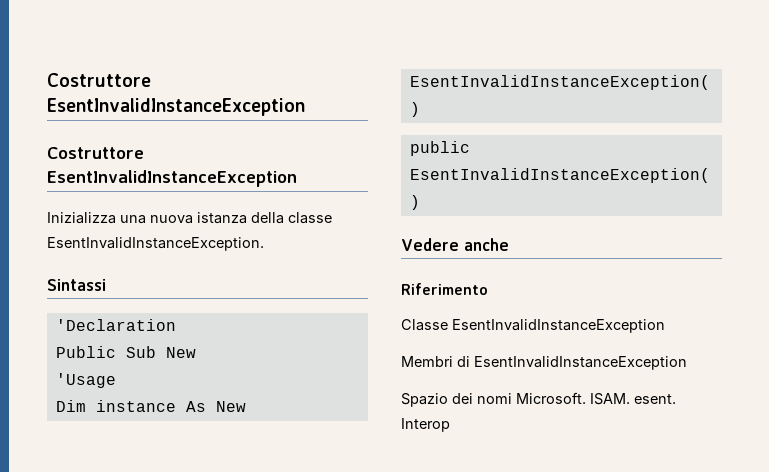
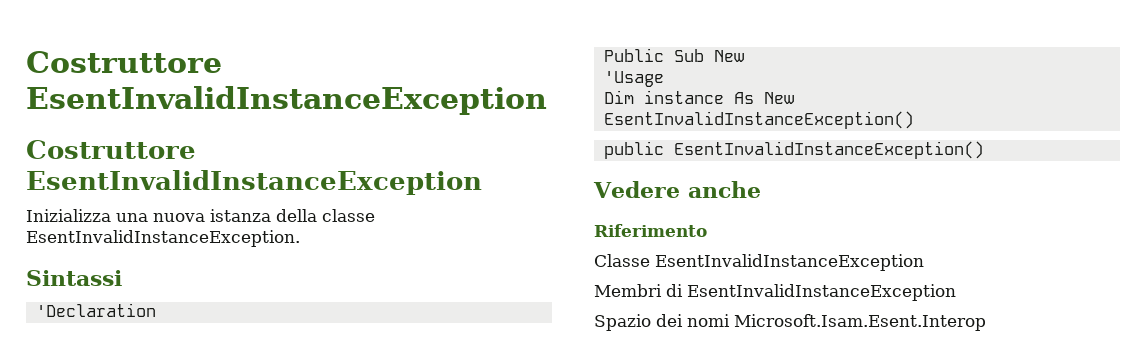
- Spazio dei nomi Microsoft. ISAM. esent. Interop
+ Spazio dei nomi Microsoft.Isam.Esent.Interop

